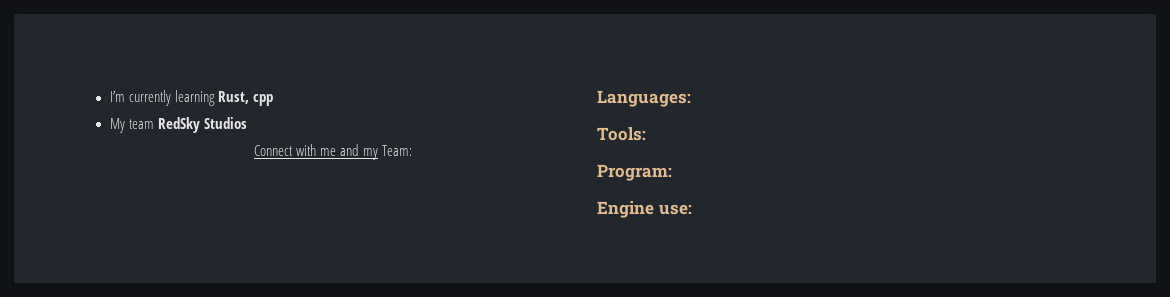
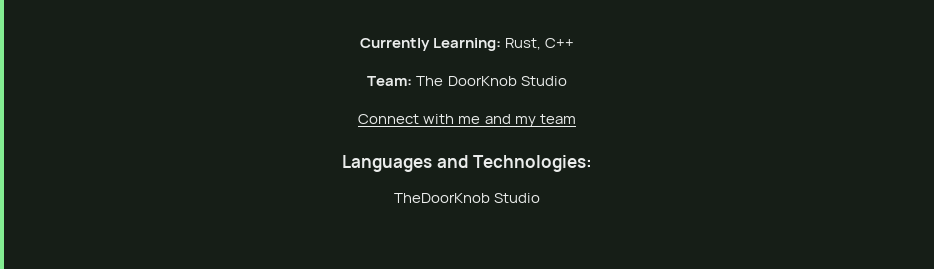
- I’m currently learning Rust, cpp
- My team RedSky Studios
+ Currently Learning: Rust, C++
+ Team: The DoorKnob Studio
- Connect with me and my Team:
- Languages:
- Tools:
- Program:
- Engine use:
+ Connect with me and my team
+ Languages and Technologies:
+ TheDoorKnob Studio

